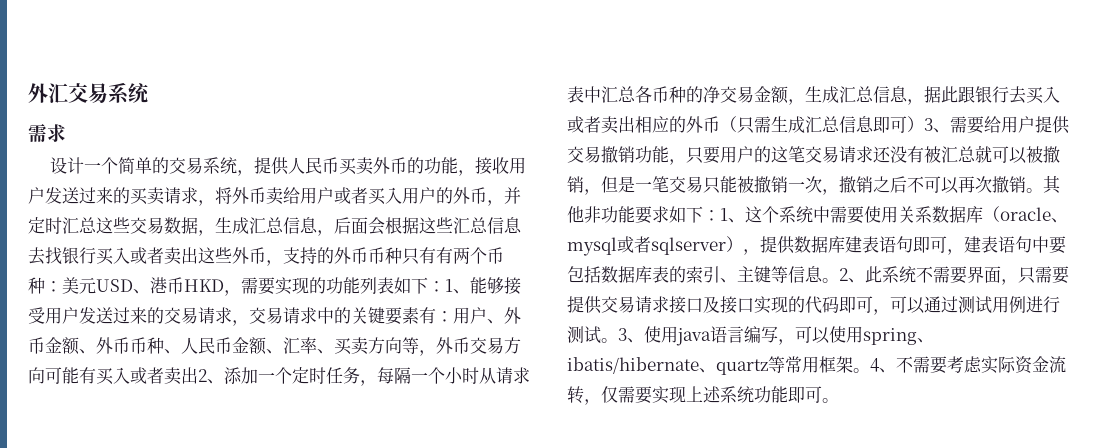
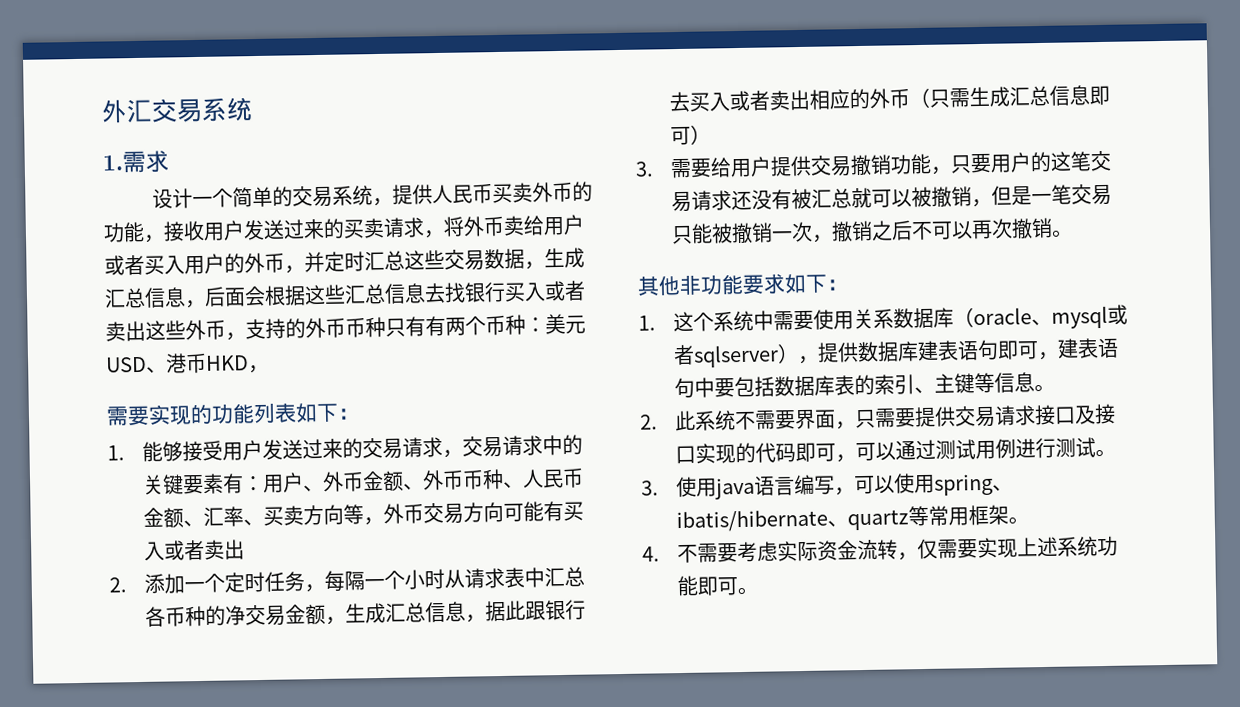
- 需求
+ 1.需求
- 美元USD、港币HKD，需要实现的功能列表如下：1、能够接受用户发送过来的交易请求，交易请求中的关键要素有：
+ 美元USD、港币HKD，
+ 需要实现的功能列表如下：
+ 1.能够接受用户发送过来的交易请求，交易请求中的关键要素有：
- 用户、外币金额、外币币种、人民币金额、汇率、买卖方向等，外币交易方向可能有买入或者卖出2、添加一个定时任务，每隔一个小时从请求表中汇总各币种的净交易金额，生成汇总信息，据此跟银行去买入或者卖出相应的外币（只需生成汇总信息即可）3、需要给用户提供交易撤销功能，只要用户的这笔交易请求还没有被汇总就可以被撤销，但是一笔交易只能被撤销一次，撤销之后不可以再次撤销。其他非功能要求如下：1、这个系统中需要使用关系数据库（oracle、mysql或者sqlserver），提供数据库建表语句即可，建表语句中要包括数据库表的索引、主键等信息。2、此系统不需要界面，只需要提供交易请求接口及接口实现的代码即可，可以通过测试用例进行测试。3、使用java语言编写，可以使用spring、ibatis/hibernate、quartz等常用框架。4、不需要考虑实际资金流转，仅需要实现上述系统功能即可。
+ 用户、外币金额、外币币种、人民币金额、汇率、买卖方向等，外币交易方向可能有买入或者卖出
+ 2.添加一个定时任务，每隔一个小时从请求表中汇总各币种的净交易金额，生成汇总信息，据此跟银行去买入或者卖出相应的外币（只需生成汇总信息即可）
+ 3.需要给用户提供交易撤销功能，只要用户的这笔交易请求还没有被汇总就可以被撤销，但是一笔交易只能被撤销一次，撤销之后不可以再次撤销。
+ 其他非功能要求如下：
+ 1.这个系统中需要使用关系数据库（oracle、mysql或者sqlserver），提供数据库建表语句即可，建表语句中要包括数据库表的索引、主键等信息。
+ 2.此系统不需要界面，只需要提供交易请求接口及接口实现的代码即可，可以通过测试用例进行测试。
+ 3.使用java语言编写，可以使用spring、ibatis/hibernate、quartz等常用框架。
+ 4.不需要考虑实际资金流转，仅需要实现上述系统功能即可。

